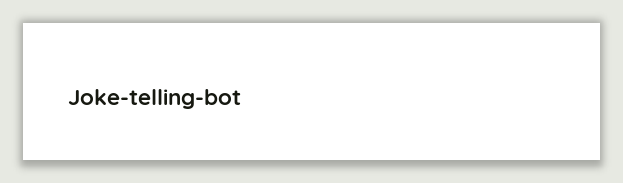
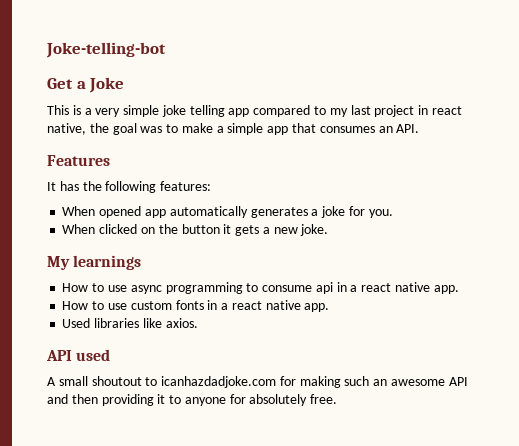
+ Get a Joke
+ This is a very simple joke telling app compared to my last project in react native, the goal was to make a simple app that consumes an API.
+ Features
+ It has the following features:
+ When opened app automatically generates a joke for you.
+ When clicked on the button it gets a new joke.
+ My learnings
+ How to use async programming to consume api in a react native app.
+ How to use custom fonts in a react native app.
+ Used libraries like axios.
+ API used
+ A small shoutout to icanhazdadjoke.com for making such an awesome API and then providing it to anyone for absolutely free.

